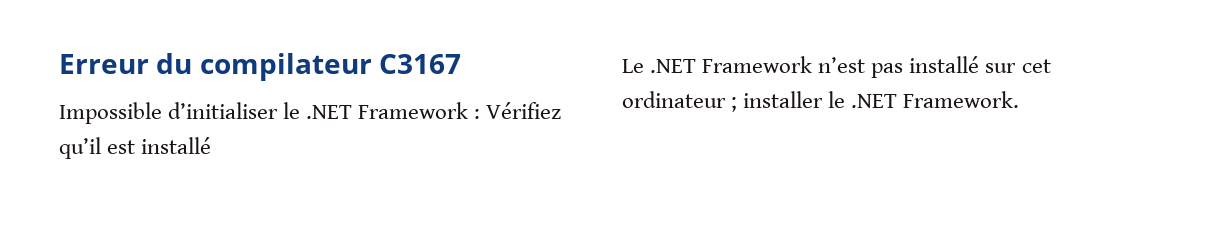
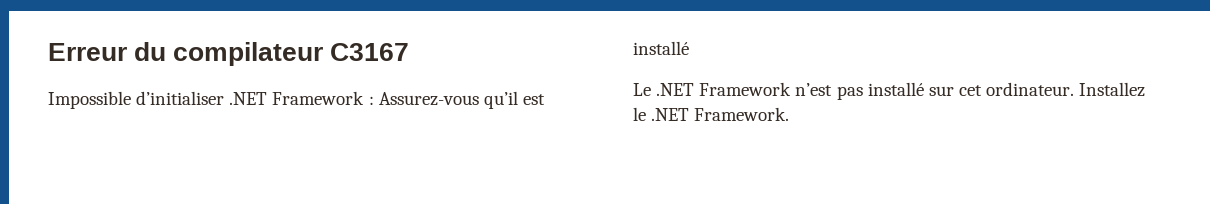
- Impossible d’initialiser le .NET Framework : Vérifiez qu’il est installé
+ Impossible d’initialiser .NET Framework : Assurez-vous qu’il est installé
- Le .NET Framework n’est pas installé sur cet ordinateur ; installer le .NET Framework.
+ Le .NET Framework n’est pas installé sur cet ordinateur. Installez le .NET Framework.

